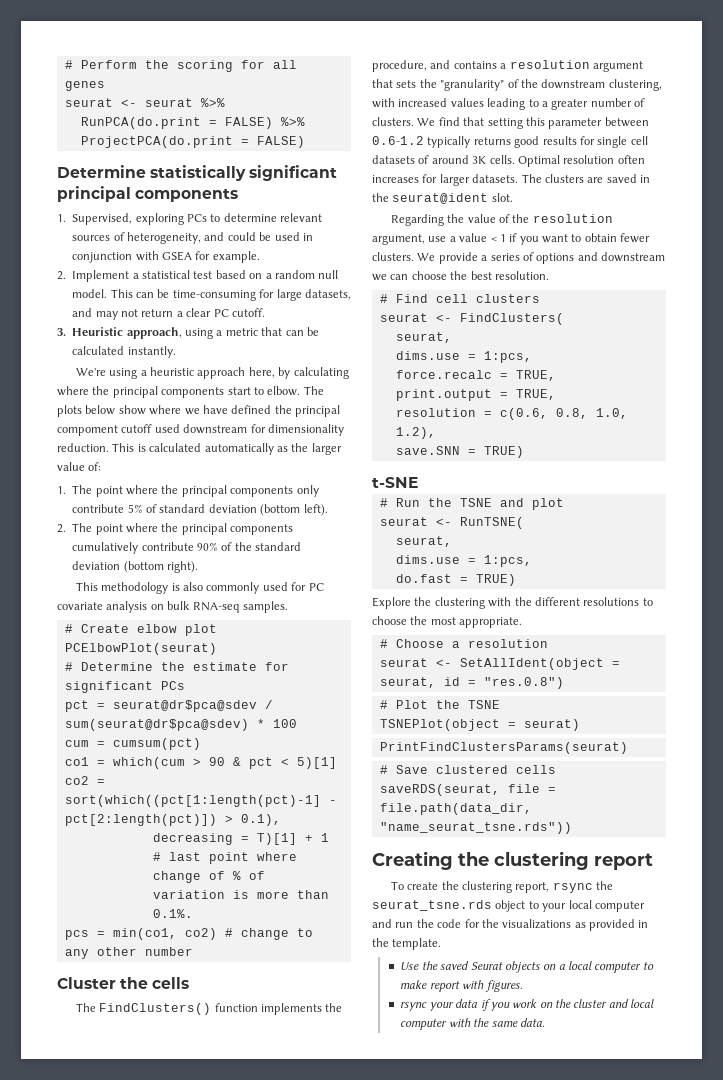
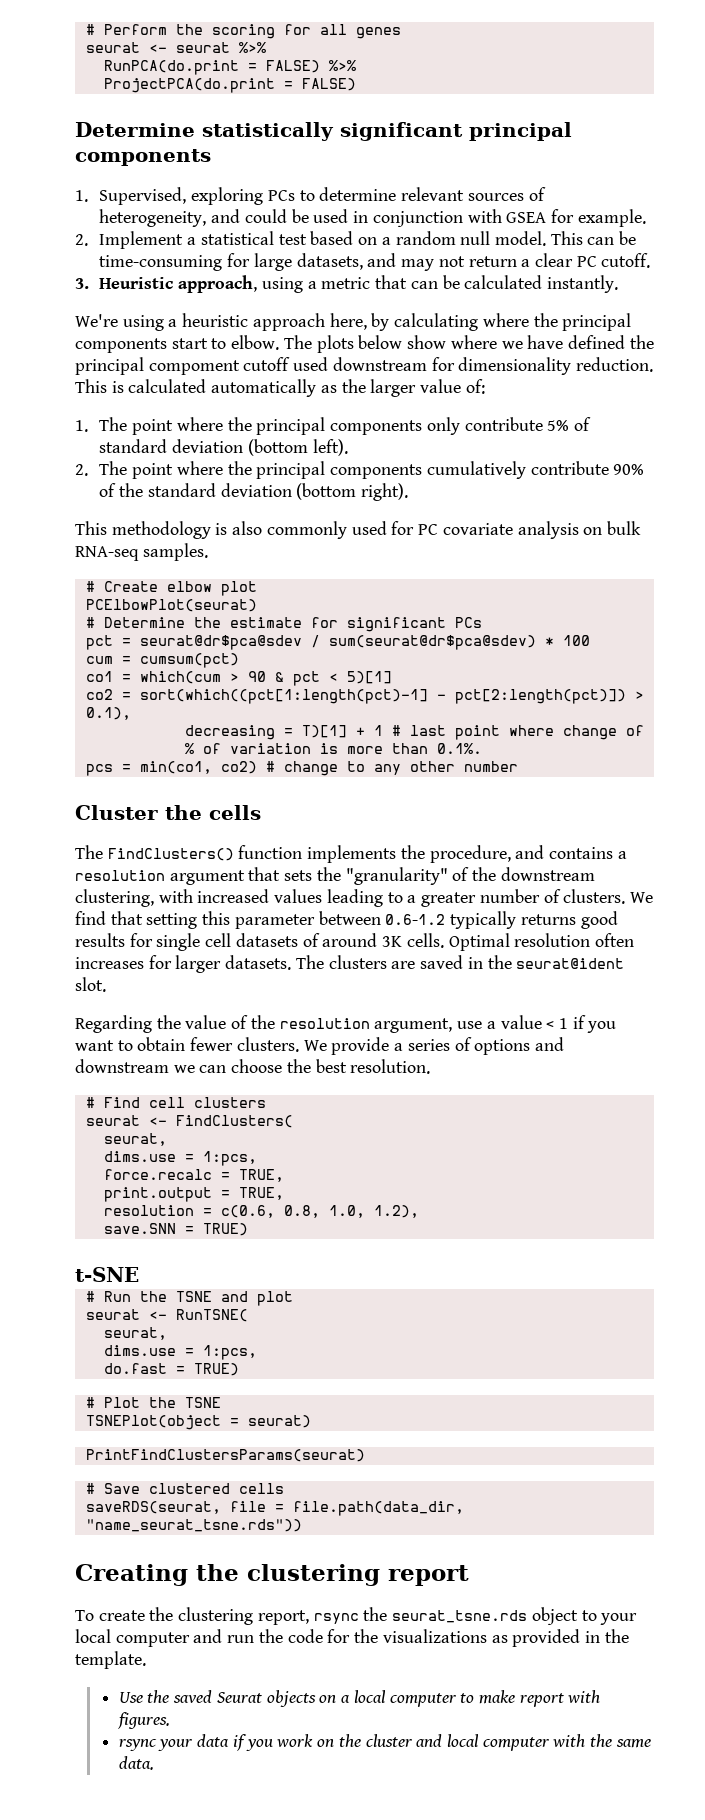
- Explore the clustering with the different resolutions to choose the most appropriate.
- # Choose a resolution
- seurat <- SetAllIdent(object = seurat, id = "res.0.8")

